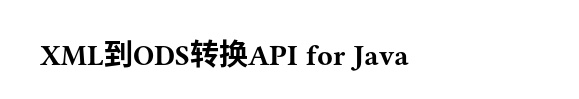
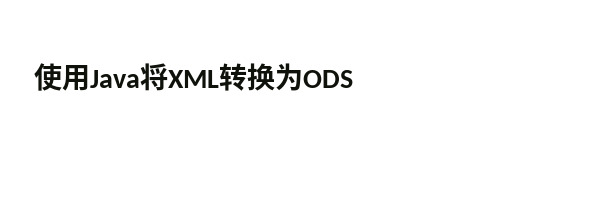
- XML到ODS转换API for Java
+ 使用Java将XML转换为ODS

